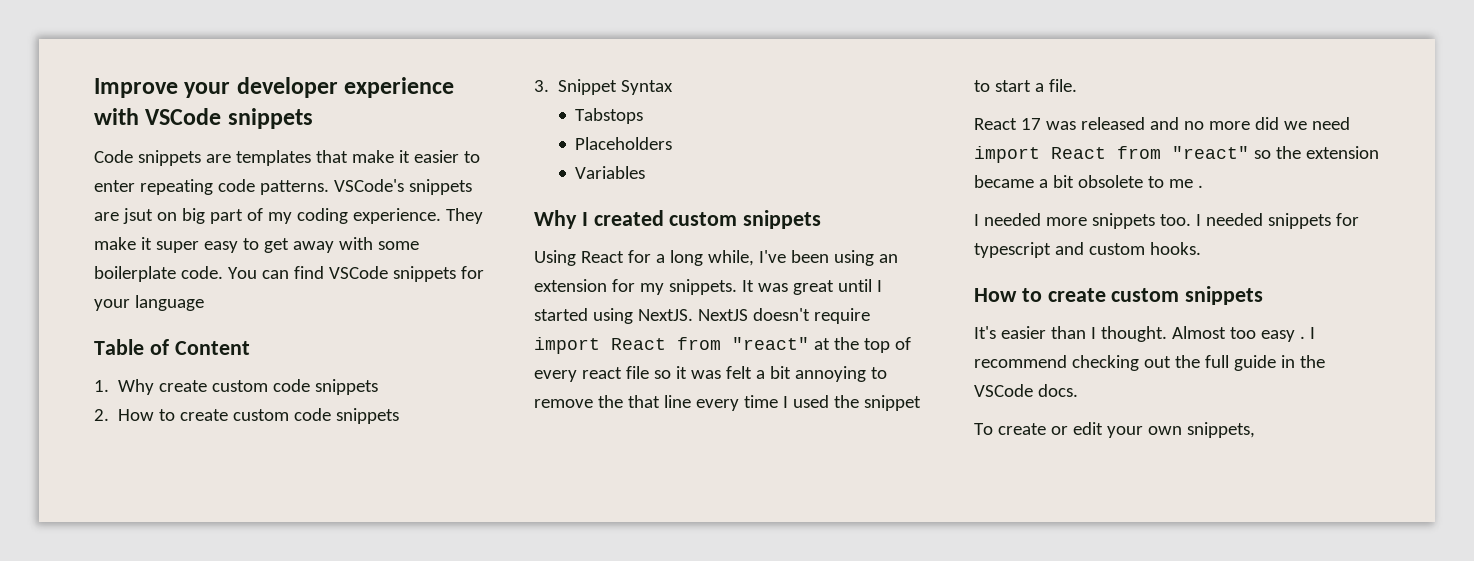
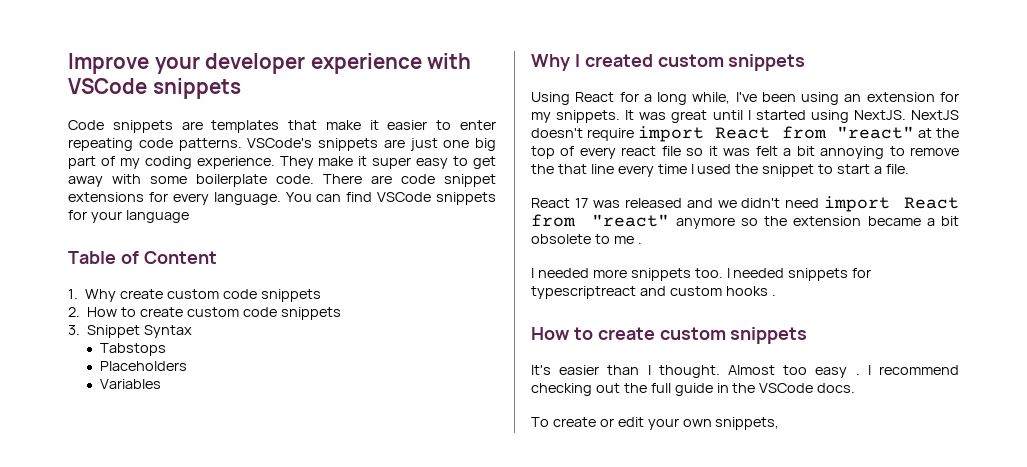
- VSCode's snippets are jsut on big part of my coding experience.
+ VSCode's snippets are just one big part of my coding experience.
+ There are code snippet extensions for every language.
- React 17 was released and no more did we need import React from "react" so the extension became a bit obsolete to me .
+ React 17 was released and we didn't need import React from "react" anymore so the extension became a bit obsolete to me .
- I needed snippets for typescript and custom hooks.
+ I needed snippets for typescriptreact and custom hooks .

